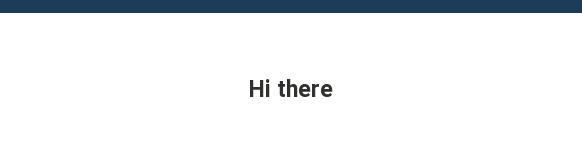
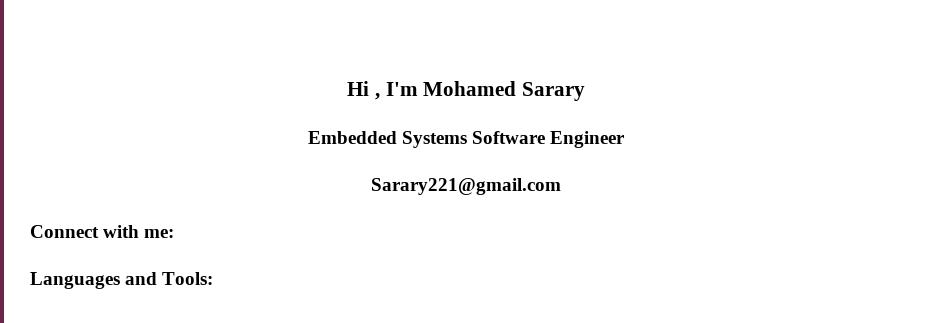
- Hi there
+ Hi , I'm Mohamed Sarary
+ Embedded Systems Software Engineer
+ Sarary221@gmail.com
+ Connect with me:
+ Languages and Tools:

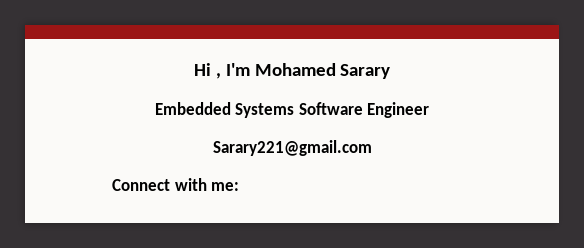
- Languages and Tools:

